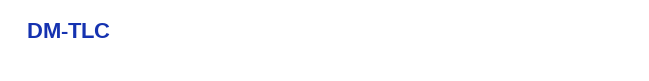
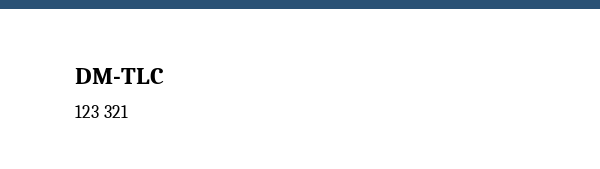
+ 123 321

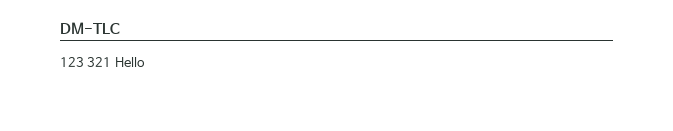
- 123 321
+ 123 321 Hello

